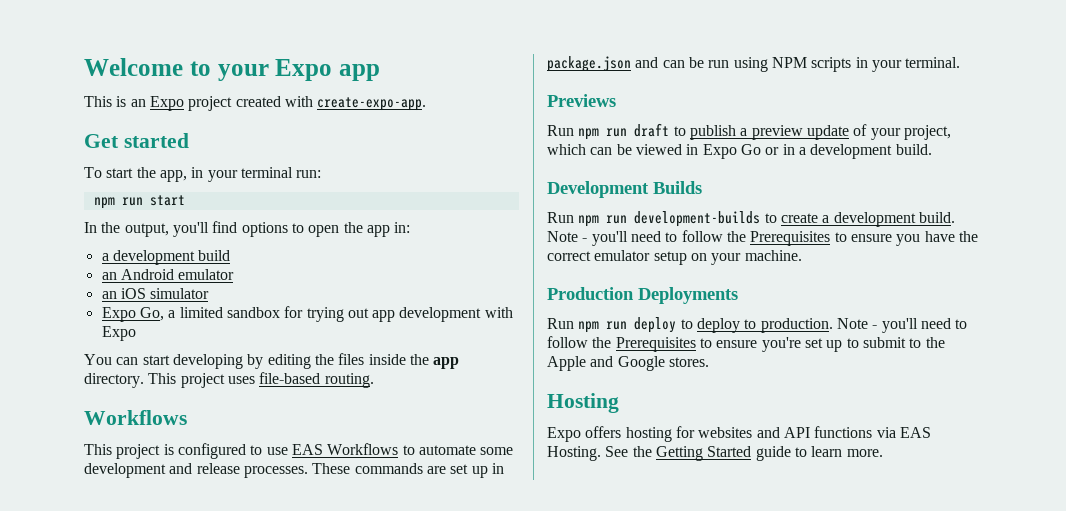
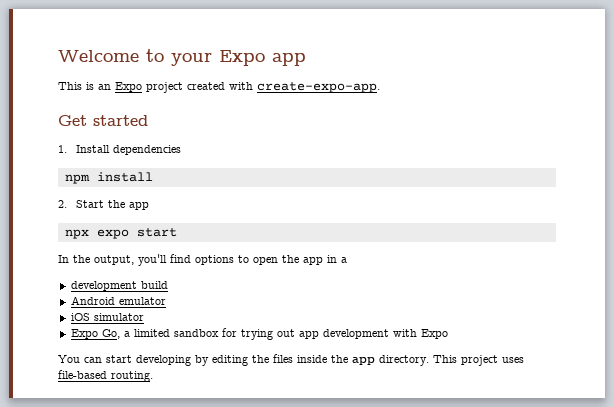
- To start the app, in your terminal run:
- npm run start
+ 1. Install dependencies
+ npm install
+ 2. Start the app
+ npx expo start
- In the output, you'll find options to open the app in:
- a development build
+ In the output, you'll find options to open the app in a
+ development build
- an Android emulator
+ Android emulator
- an iOS simulator
+ iOS simulator
  This project uses file-based routing.
- Workflows
- This project is configured to use EAS Workflows to automate some development and release processes. These commands are set up in package.json and can be run using NPM scripts in your terminal.
- Previews
- Run npm run draft to publish a preview update of your project, which can be viewed in Expo Go or in a development build.
- Development Builds
- Run npm run development-builds to create a development build. Note - you'll need to follow the Prerequisites to ensure you have the correct emulator setup on your machine.
- Production Deployments
- Run npm run deploy to deploy to production. Note - you'll need to follow the Prerequisites to ensure you're set up to submit to the Apple and Google stores.
- Hosting
- Expo offers hosting for websites and API functions via EAS Hosting. See the Getting Started guide to learn more.

